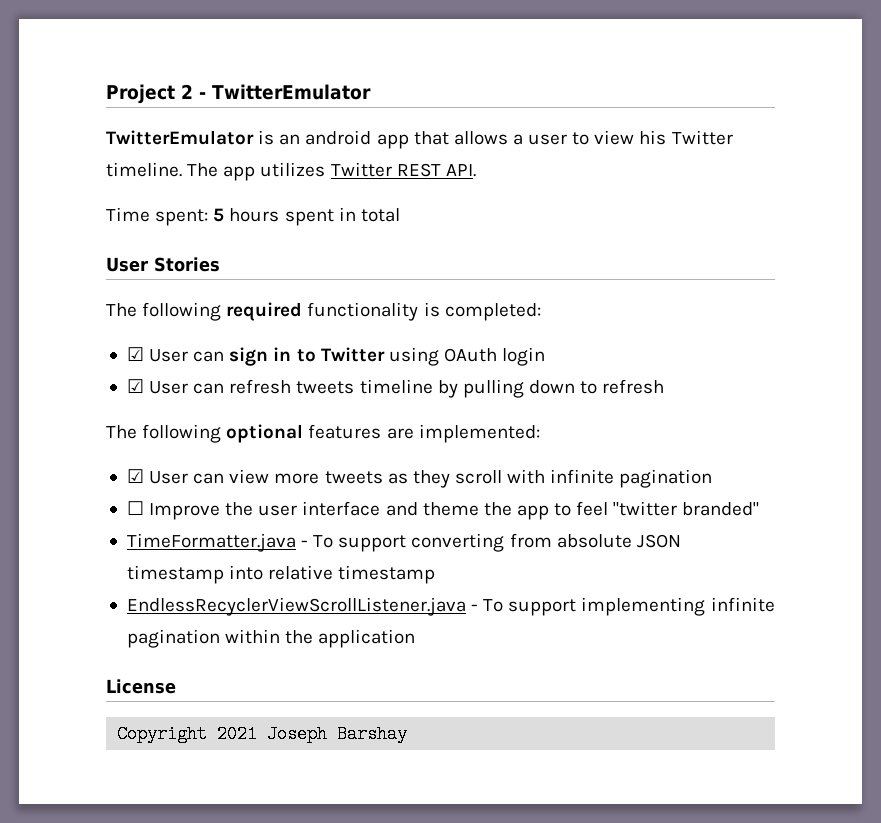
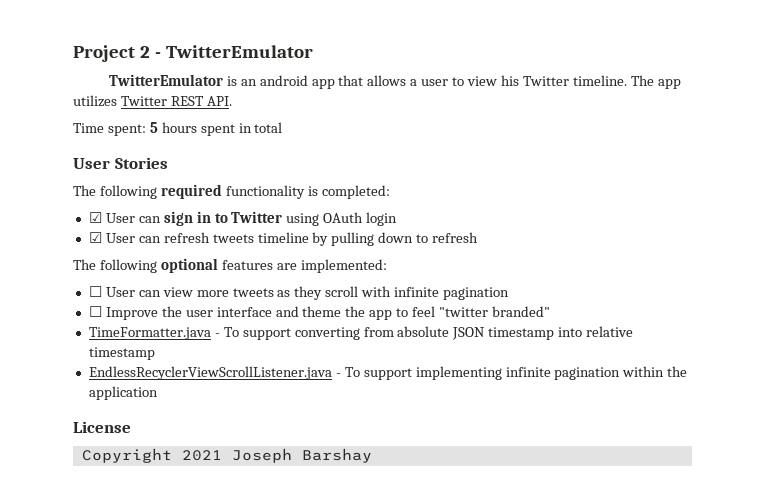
- ☑ User can view more tweets as they scroll with infinite pagination
+ ☐ User can view more tweets as they scroll with infinite pagination

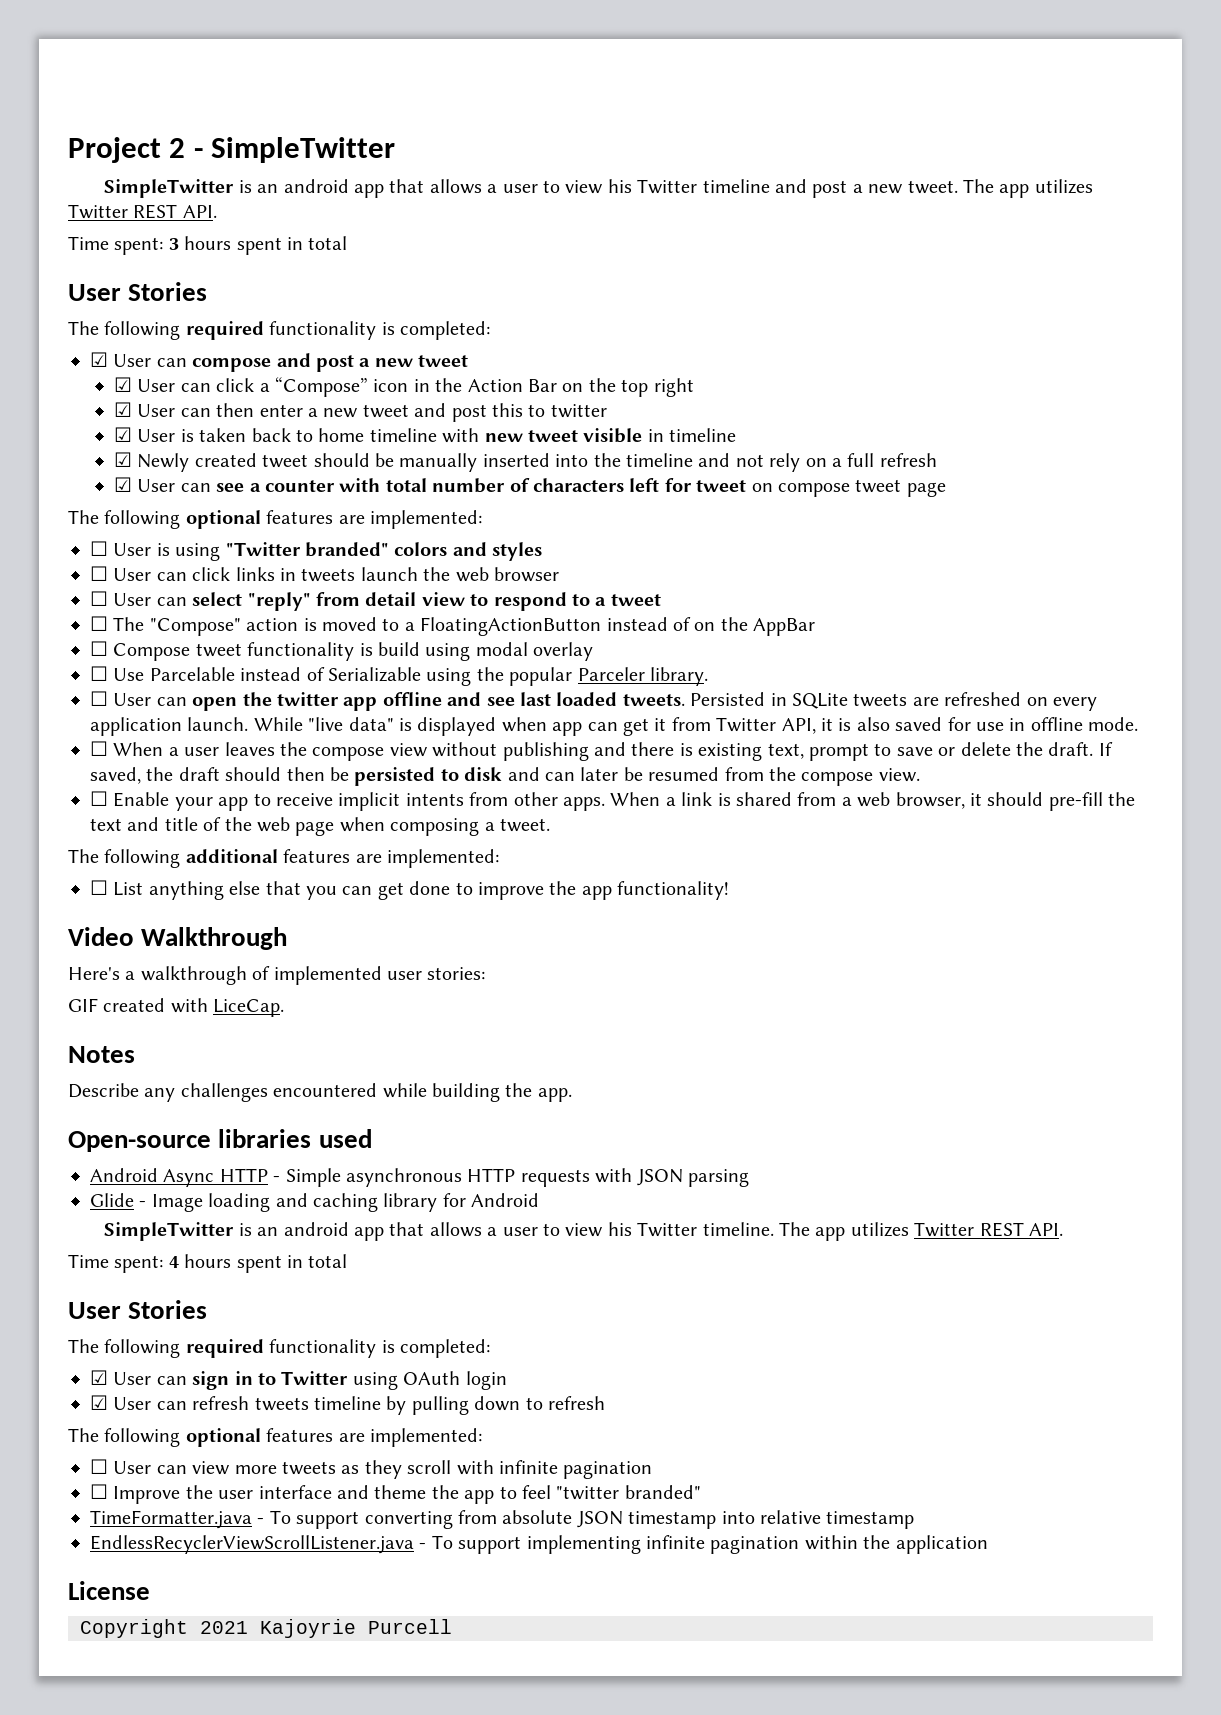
- Project 2 - TwitterEmulator
- TwitterEmulator is an android app that allows a user to view his Twitter timeline.
+ Project 2 - SimpleTwitter
+ SimpleTwitter is an android app that allows a user to view his Twitter timeline and post a new tweet. The app utilizes Twitter REST API.
+ Time spent: 3 hours spent in total
+ User Stories
+ The following required functionality is completed:
+ ☑ User can compose and post a new tweet
+ ☑ User can click a “Compose” icon in the Action Bar on the top right
+ ☑ User can then enter a new tweet and post this to twitter
+ ☑ User is taken back to home timeline with new tweet visible in timeline
+ ☑ Newly created tweet should be manually inserted into the timeline and not rely on a full refresh
+ ☑ User can see a counter with total number of characters left for tweet on compose tweet page
+ The following optional features are implemented:
+ ☐ User is using "Twitter branded" colors and styles
+ ☐ User can click links in tweets launch the web browser
+ ☐ User can select "reply" from detail view to respond to a tweet
+ ☐ The "Compose" action is moved to a FloatingActionButton instead of on the AppBar
+ ☐ Compose tweet functionality is build using modal overlay
+ ☐ Use Parcelable instead of Serializable using the popular Parceler library.
+ ☐ User can open the twitter app offline and see last loaded tweets. Persisted in SQLite tweets are refreshed on every application launch. While "live data" is displayed when app can get it from Twitter API, it is also saved for use in offline mode.
+ ☐ When a user leaves the compose view without publishing and there is existing text, prompt to save or delete the draft. If saved, the draft should then be persisted to disk and can later be resumed from the compose view.
+ ☐ Enable your app to receive implicit intents from other apps. When a link is shared from a web browser, it should pre-fill the text and title of the web page when composing a tweet.
+ The following additional features are implemented:
+ ☐ List anything else that you can get done to improve the app functionality!
+ Video Walkthrough
+ Here's a walkthrough of implemented user stories:
+ GIF created with LiceCap.
+ Notes
+ Describe any challenges encountered while building the app.
+ Open-source libraries used
+ Android Async HTTP - Simple asynchronous HTTP requests with JSON parsing
+ Glide - Image loading and caching library for Android
+ SimpleTwitter is an android app that allows a user to view his Twitter timeline.
- Time spent: 5 hours spent in total
+ Time spent: 4 hours spent in total
- Copyright 2021 Joseph Barshay
+ Copyright 2021 Kajoyrie Purcell

